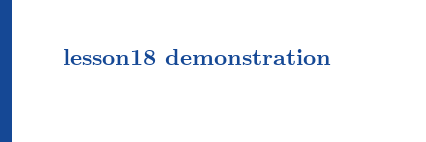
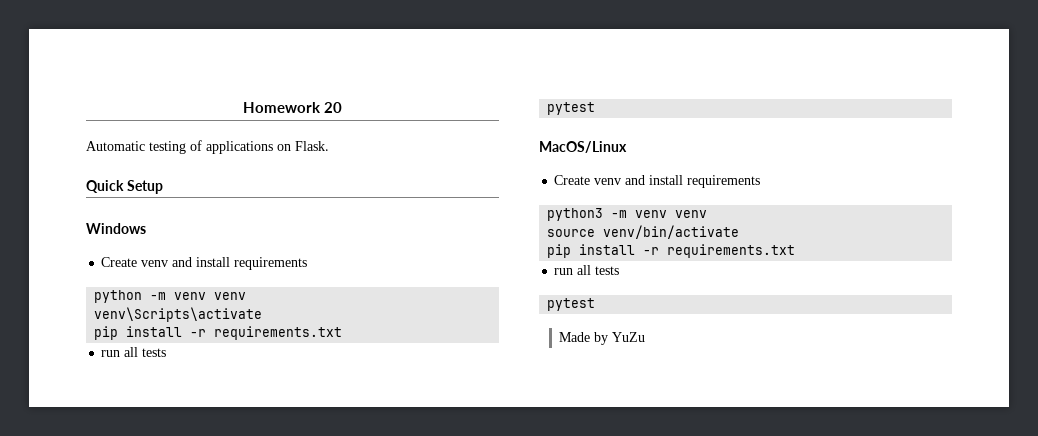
- lesson18 demonstration
+ Homework 20
+ Automatic testing of applications on Flask.
+ Quick Setup
+ Windows
+ Create venv and install requirements
+ python -m venv venv
+ venv\Scripts\activate
+ pip install -r requirements.txt
+ run all tests
+ pytest
+ MacOS/Linux
+ Create venv and install requirements
+ python3 -m venv venv
+ source venv/bin/activate
+ pip install -r requirements.txt
+ run all tests
+ pytest
+ Made by YuZu

